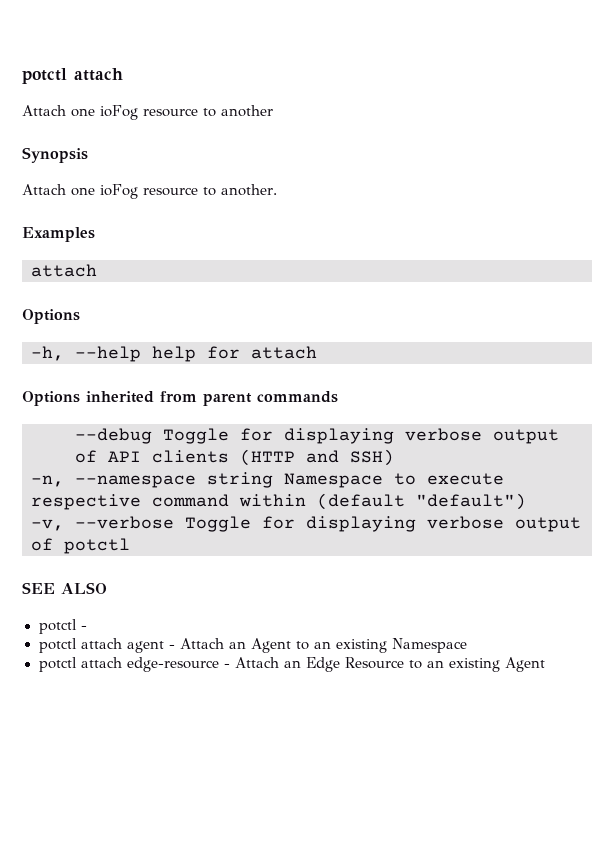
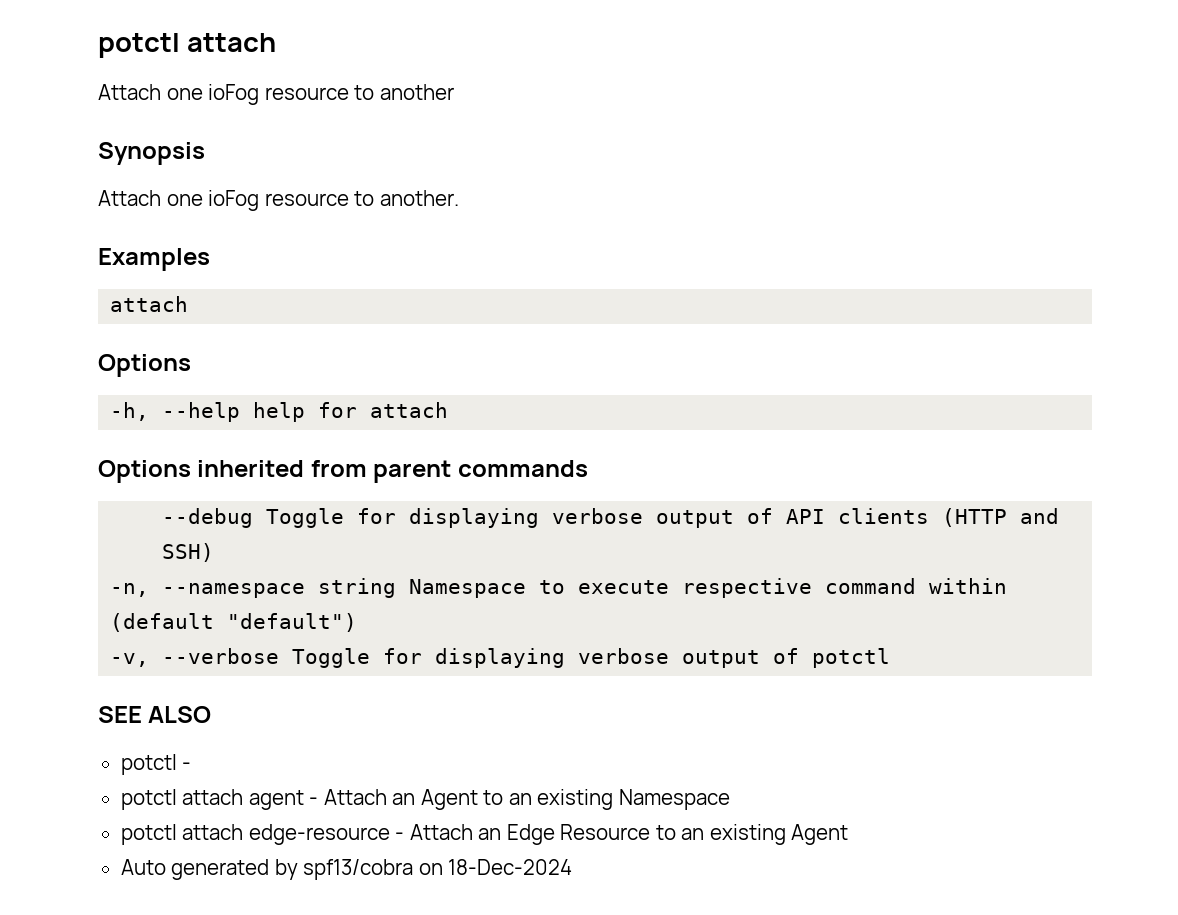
+ Auto generated by spf13/cobra on 18-Dec-2024

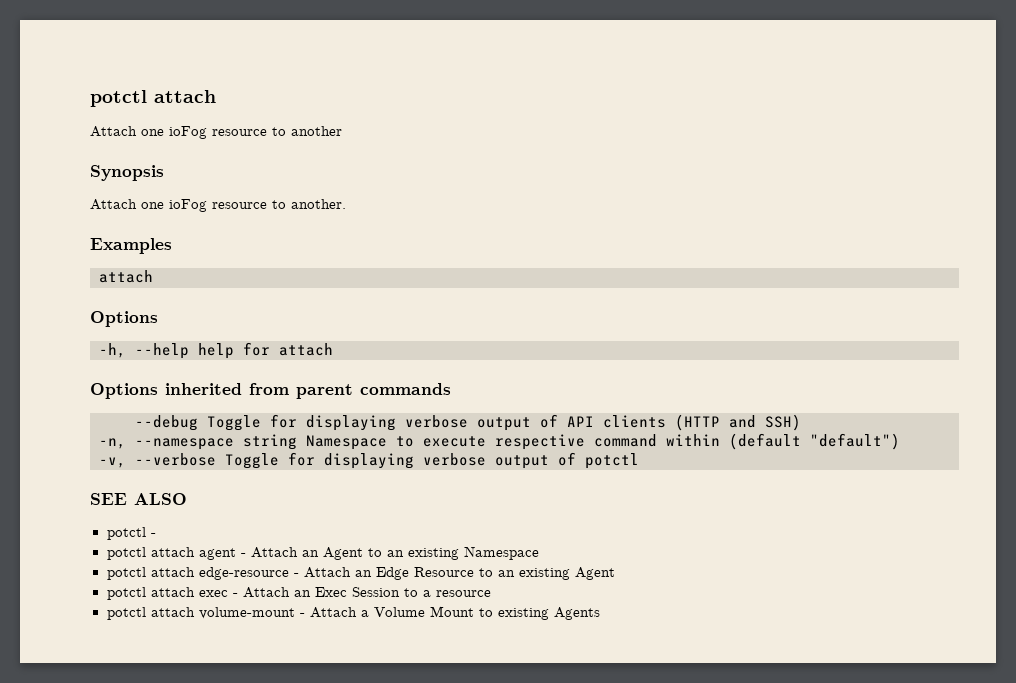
- Auto generated by spf13/cobra on 18-Dec-2024
+ potctl attach exec - Attach an Exec Session to a resource
+ potctl attach volume-mount - Attach a Volume Mount to existing Agents

